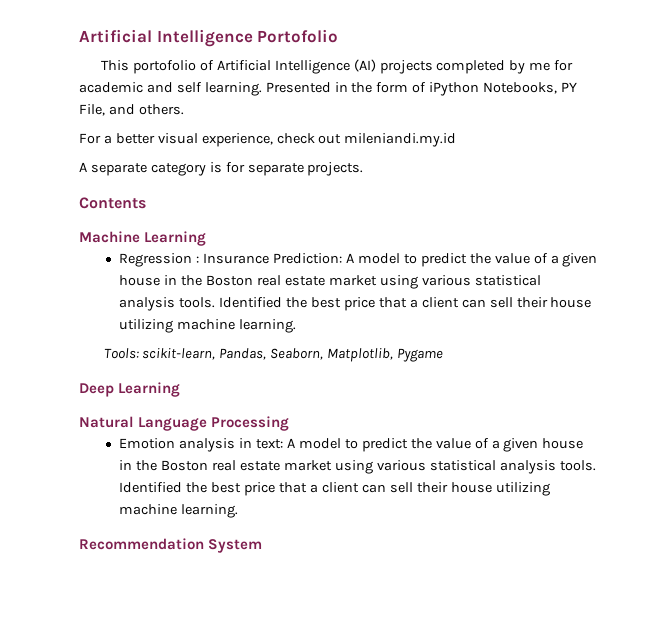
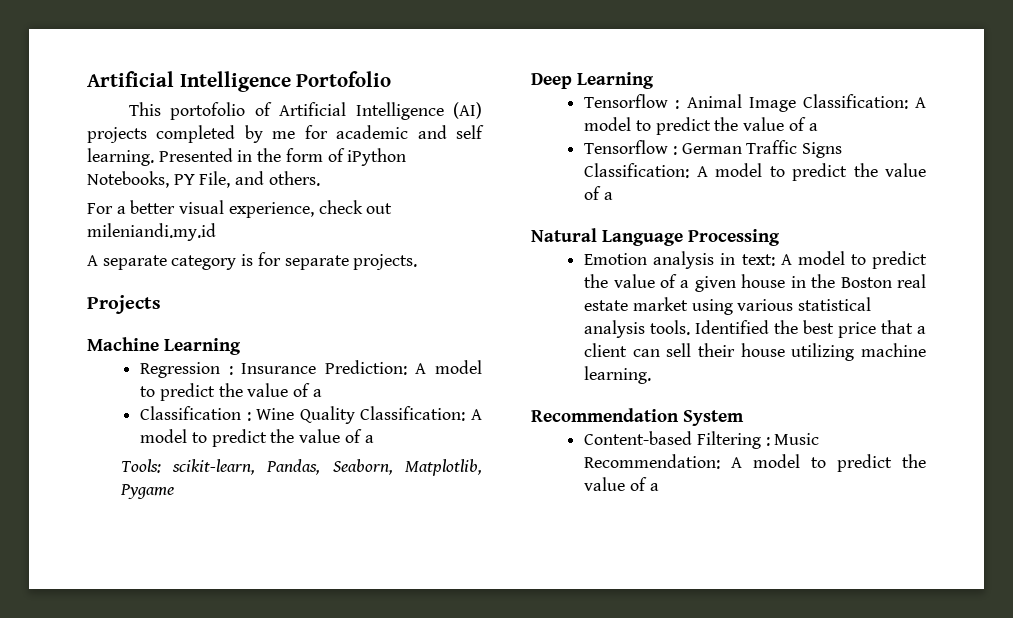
- Contents
+ Projects
- Regression : Insurance Prediction: A model to predict the value of a given house in the Boston real estate market using various statistical analysis tools. Identified the best price that a client can sell their house utilizing machine learning.
+ Regression : Insurance Prediction: A model to predict the value of a
+ Classification : Wine Quality Classification: A model to predict the value of a
+ Tensorflow : Animal Image Classification: A model to predict the value of a
+ Tensorflow : German Traffic Signs Classification: A model to predict the value of a
+ Content-based Filtering : Music Recommendation: A model to predict the value of a

